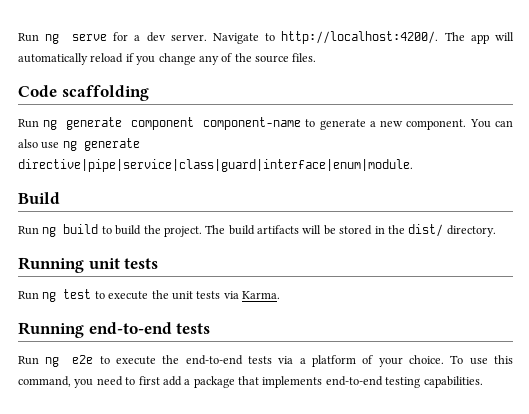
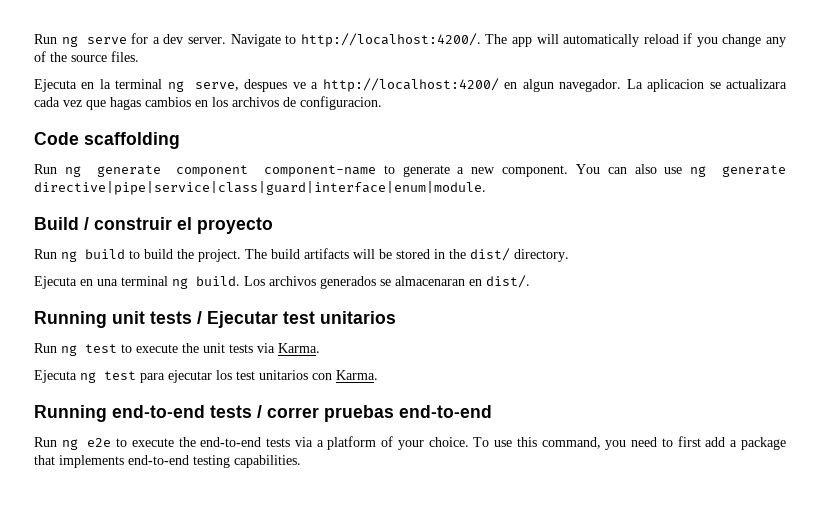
+ Ejecuta en la terminal ng serve, despues ve a http://localhost:4200/ en algun navegador. La aplicacion se actualizara cada vez que hagas cambios en los archivos de configuracion.
- Build
+ Build / construir el proyecto
+ Ejecuta en una terminal ng build. Los archivos generados se almacenaran en dist/.
- Running unit tests
+ Running unit tests / Ejecutar test unitarios
+ Ejecuta ng test para ejecutar los test unitarios con Karma.
- Running end-to-end tests
+ Running end-to-end tests / correr pruebas end-to-end

